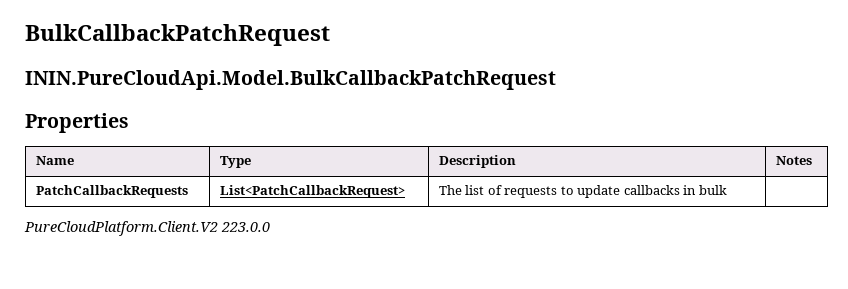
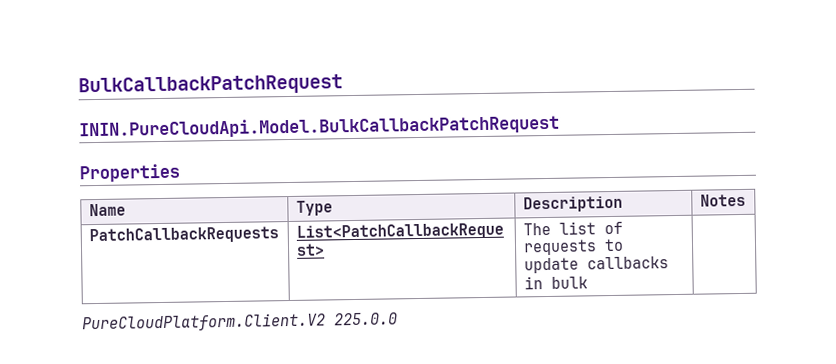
- PureCloudPlatform.Client.V2 223.0.0
+ PureCloudPlatform.Client.V2 225.0.0

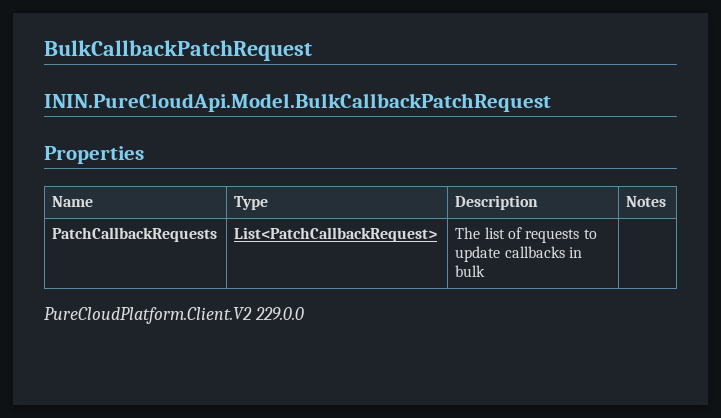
- PureCloudPlatform.Client.V2 225.0.0
+ PureCloudPlatform.Client.V2 229.0.0

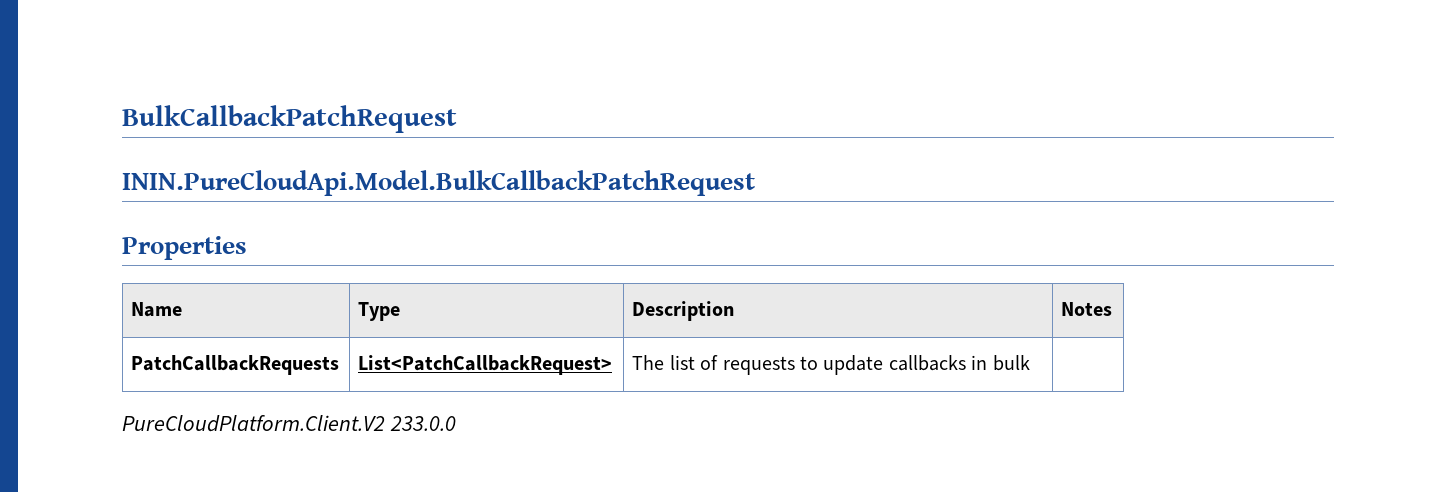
- PureCloudPlatform.Client.V2 229.0.0
+ PureCloudPlatform.Client.V2 233.0.0

